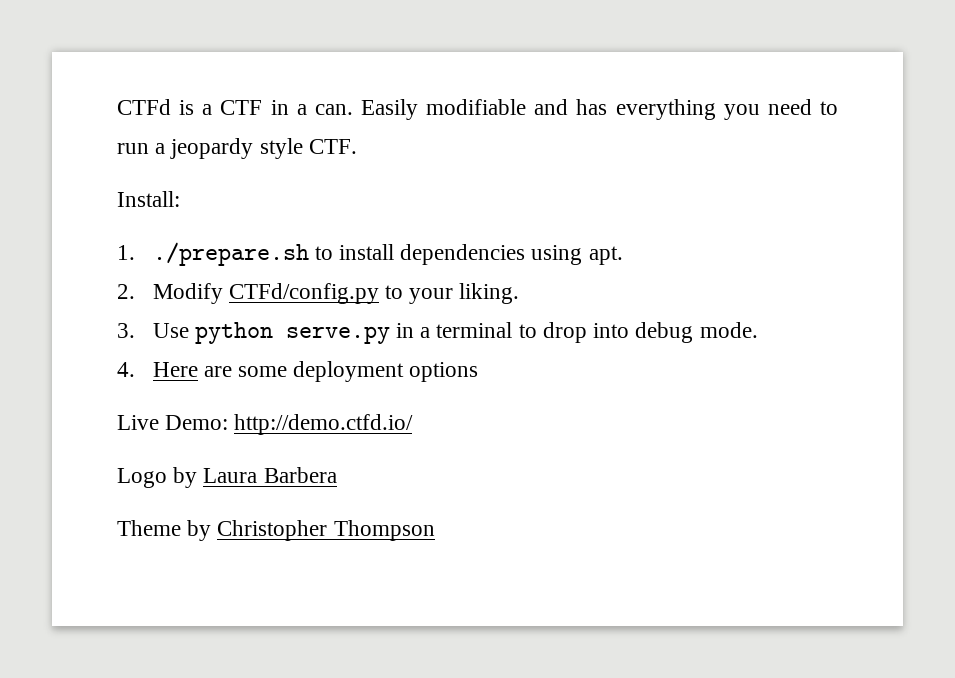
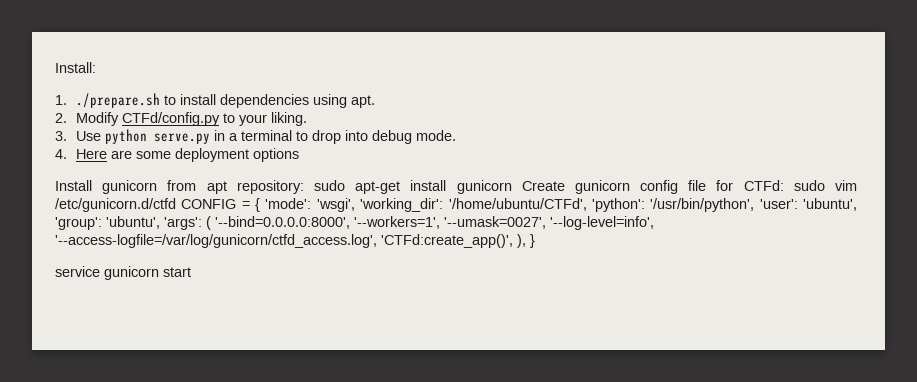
- CTFd is a CTF in a can. Easily modifiable and has everything you need to run a jeopardy style CTF.
- Live Demo: http://demo.ctfd.io/
- Logo by Laura Barbera
- Theme by Christopher Thompson
+ Install gunicorn from apt repository: sudo apt-get install gunicorn Create gunicorn config file for CTFd: sudo vim /etc/gunicorn.d/ctfd CONFIG = { 'mode': 'wsgi', 'working_dir': '/home/ubuntu/CTFd', 'python': '/usr/bin/python', 'user': 'ubuntu', 'group': 'ubuntu', 'args': ( '--bind=0.0.0.0:8000', '--workers=1', '--umask=0027', '--log-level=info', '--access-logfile=/var/log/gunicorn/ctfd_access.log', 'CTFd:create_app()', ), }
+ service gunicorn start

